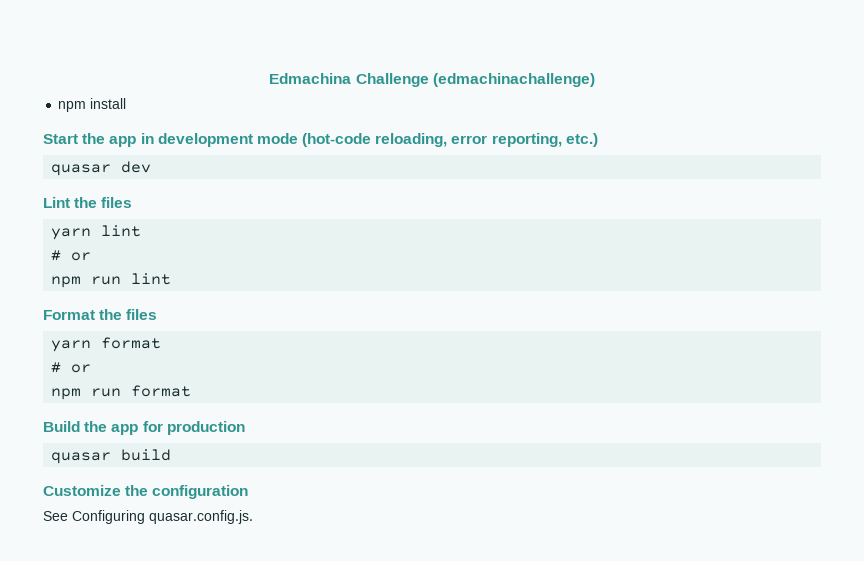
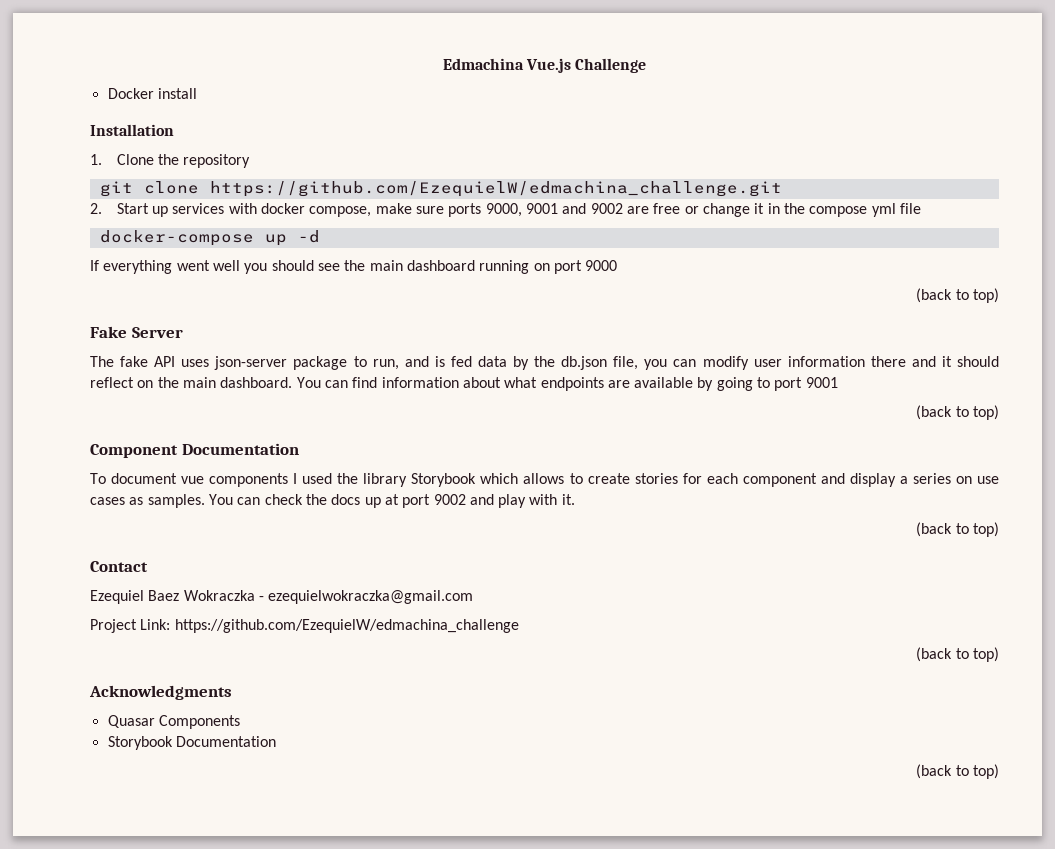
- Edmachina Challenge (edmachinachallenge)
- npm install
+ Edmachina Vue.js Challenge
+ Docker install
- Start the app in development mode (hot-code reloading, error reporting, etc.)
- quasar dev
- Lint the files
- yarn lint
- # or
- npm run lint
- Format the files
- yarn format
- # or
- npm run format
- Build the app for production
- quasar build
- Customize the configuration
- See Configuring quasar.config.js.
+ Installation
+ 1. Clone the repository
+ git clone https://github.com/EzequielW/edmachina_challenge.git
+ 2. Start up services with docker compose, make sure ports 9000, 9001 and 9002 are free or change it in the compose yml file
+ docker-compose up -d
+ If everything went well you should see the main dashboard running on port 9000
+ (back to top)
+ Fake Server
+ The fake API uses json-server package to run, and is fed data by the db.json file, you can modify user information there and it should reflect on the main dashboard. You can find information about what endpoints are available by going to port 9001
+ (back to top)
+ Component Documentation
+ To document vue components I used the library Storybook which allows to create stories for each component and display a series on use cases as samples. You can check the docs up at port 9002 and play with it.
+ (back to top)
+ Contact
+ Ezequiel Baez Wokraczka - ezequielwokraczka@gmail.com
+ Project Link: https://github.com/EzequielW/edmachina_challenge
+ (back to top)
+ Acknowledgments
+ Quasar Components
+ Storybook Documentation
+ (back to top)

